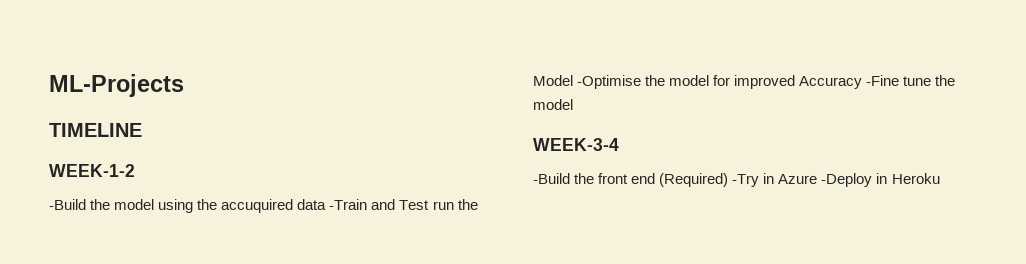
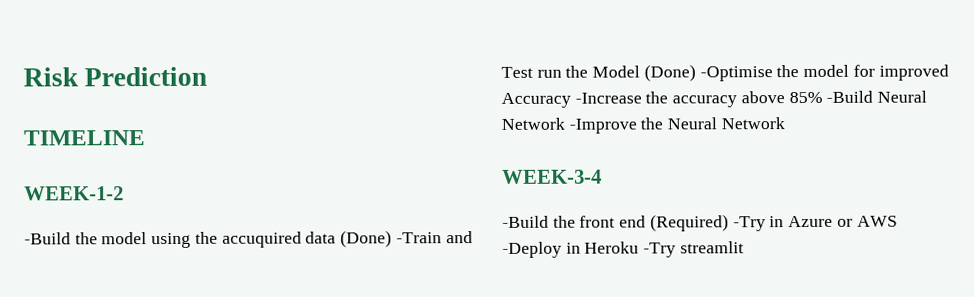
- ML-Projects
+ Risk Prediction
- -Build the model using the accuquired data -Train and Test run the Model -Optimise the model for improved Accuracy -Fine tune the model
+ -Build the model using the accuquired data (Done) -Train and Test run the Model (Done) -Optimise the model for improved Accuracy -Increase the accuracy above 85% -Build Neural Network -Improve the Neural Network
- -Build the front end (Required) -Try in Azure -Deploy in Heroku
+ -Build the front end (Required) -Try in Azure or AWS -Deploy in Heroku -Try streamlit

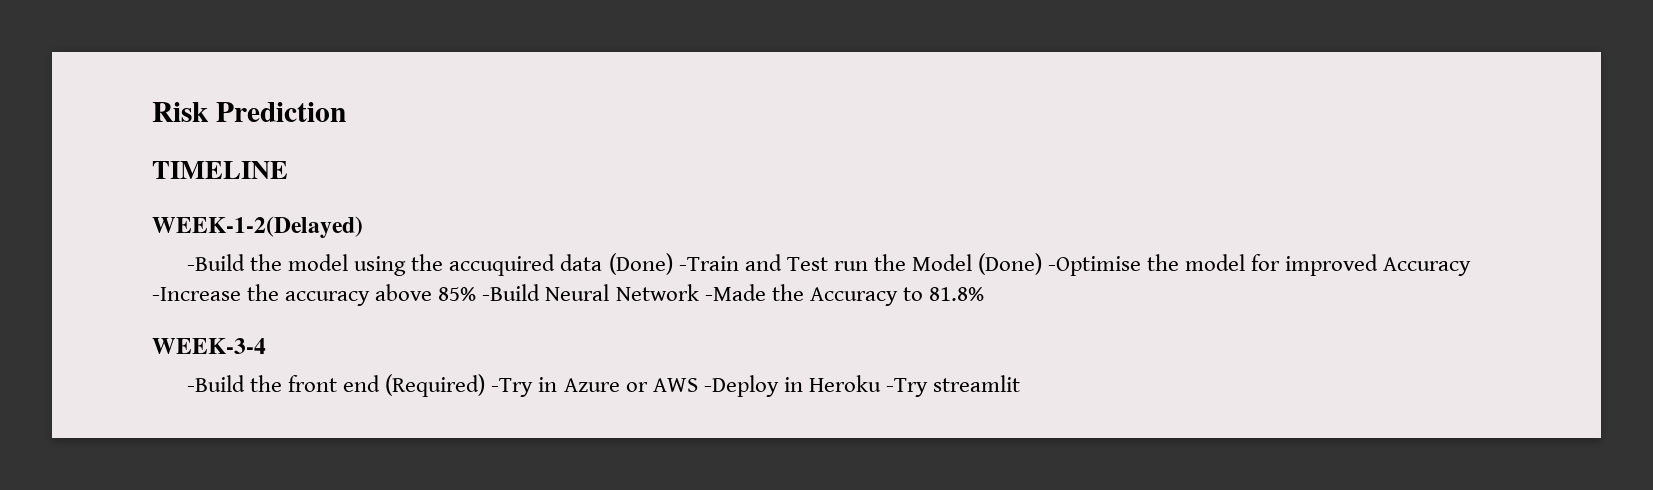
- WEEK-1-2
+ WEEK-1-2(Delayed)
- -Build the model using the accuquired data (Done) -Train and Test run the Model (Done) -Optimise the model for improved Accuracy -Increase the accuracy above 85% -Build Neural Network -Improve the Neural Network
+ -Build the model using the accuquired data (Done) -Train and Test run the Model (Done) -Optimise the model for improved Accuracy -Increase the accuracy above 85% -Build Neural Network -Made the Accuracy to 81.8%

